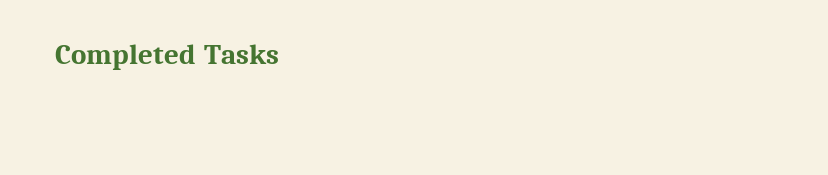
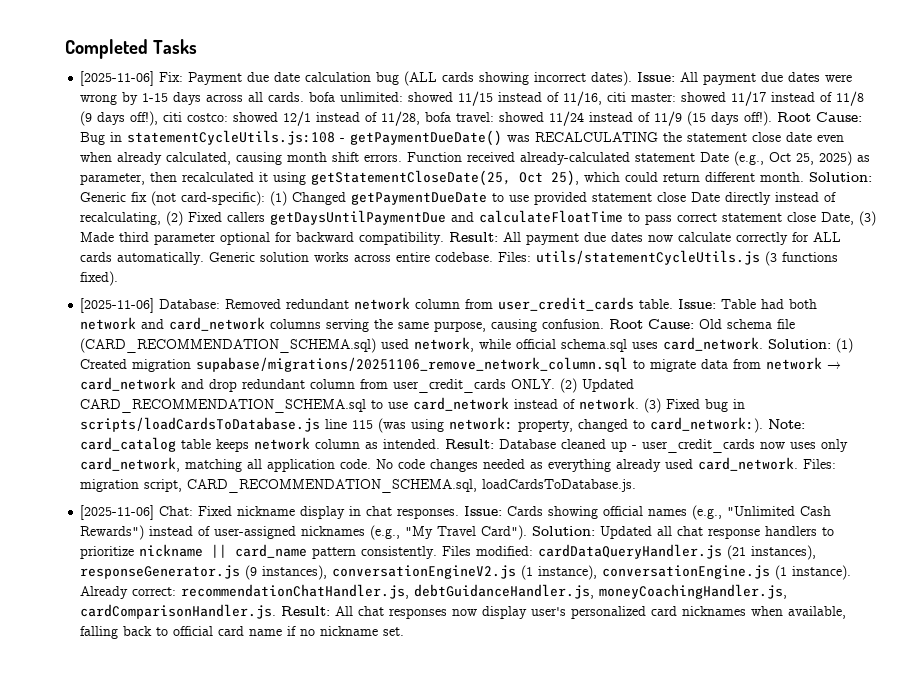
+ [2025-11-06] Fix: Payment due date calculation bug (ALL cards showing incorrect dates). Issue: All payment due dates were wrong by 1-15 days across all cards. bofa unlimited: showed 11/15 instead of 11/16, citi master: showed 11/17 instead of 11/8 (9 days off!), citi costco: showed 12/1 instead of 11/28, bofa travel: showed 11/24 instead of 11/9 (15 days off!). Root Cause: Bug in statementCycleUtils.js:108 - getPaymentDueDate() was RECALCULATING the statement close date even when already calculated, causing month shift errors. Function received already-calculated statement Date (e.g., Oct 25, 2025) as parameter, then recalculated it using getStatementCloseDate(25, Oct 25), which could return different month. Solution: Generic fix (not card-specific): (1) Changed getPaymentDueDate to use provided statement close Date directly instead of recalculating, (2) Fixed callers getDaysUntilPaymentDue and calculateFloatTime to pass correct statement close Date, (3) Made third parameter optional for backward compatibility. Result: All payment due dates now calculate correctly for ALL cards automatically. Generic solution works across entire codebase. Files: utils/statementCycleUtils.js (3 functions fixed).
+ [2025-11-06] Database: Removed redundant network column from user_credit_cards table. Issue: Table had both network and card_network columns serving the same purpose, causing confusion. Root Cause: Old schema file (CARD_RECOMMENDATION_SCHEMA.sql) used network, while official schema.sql uses card_network. Solution: (1) Created migration supabase/migrations/20251106_remove_network_column.sql to migrate data from network → card_network and drop redundant column from user_credit_cards ONLY. (2) Updated CARD_RECOMMENDATION_SCHEMA.sql to use card_network instead of network. (3) Fixed bug in scripts/loadCardsToDatabase.js line 115 (was using network: property, changed to card_network:). Note: card_catalog table keeps network column as intended. Result: Database cleaned up - user_credit_cards now uses only card_network, matching all application code. No code changes needed as everything already used card_network. Files: migration script, CARD_RECOMMENDATION_SCHEMA.sql, loadCardsToDatabase.js.
+ [2025-11-06] Chat: Fixed nickname display in chat responses. Issue: Cards showing official names (e.g., "Unlimited Cash Rewards") instead of user-assigned nicknames (e.g., "My Travel Card"). Solution: Updated all chat response handlers to prioritize nickname || card_name pattern consistently. Files modified: cardDataQueryHandler.js (21 instances), responseGenerator.js (9 instances), conversationEngineV2.js (1 instance), conversationEngine.js (1 instance). Already correct: recommendationChatHandler.js, debtGuidanceHandler.js, moneyCoachingHandler.js, cardComparisonHandler.js. Result: All chat responses now display user's personalized card nicknames when available, falling back to official card name if no nickname set.

